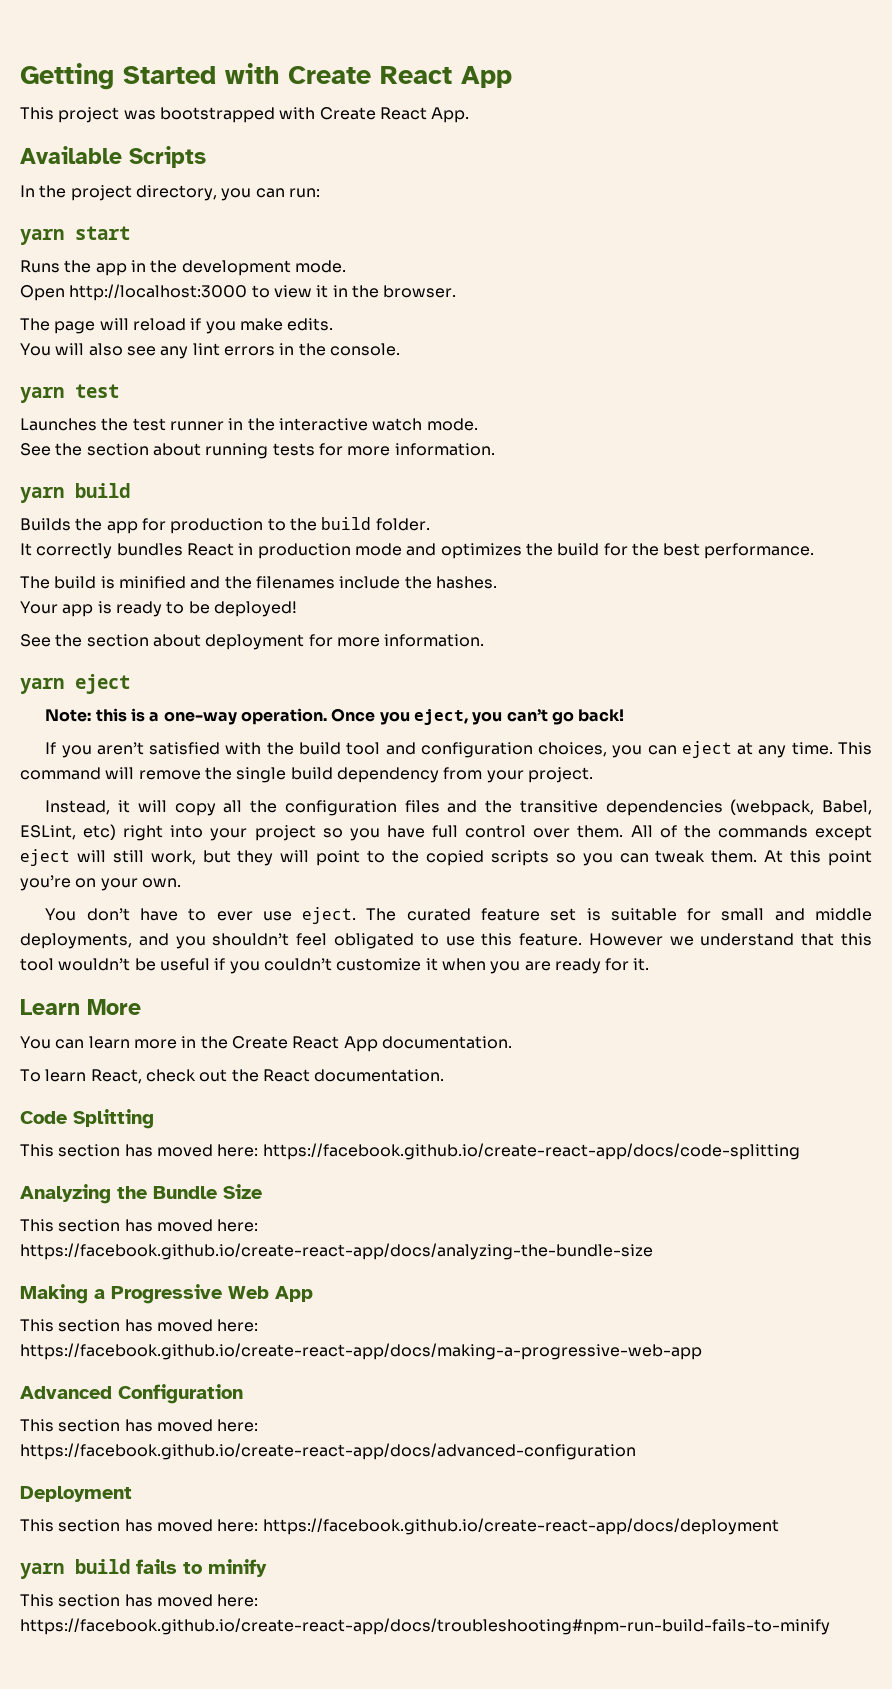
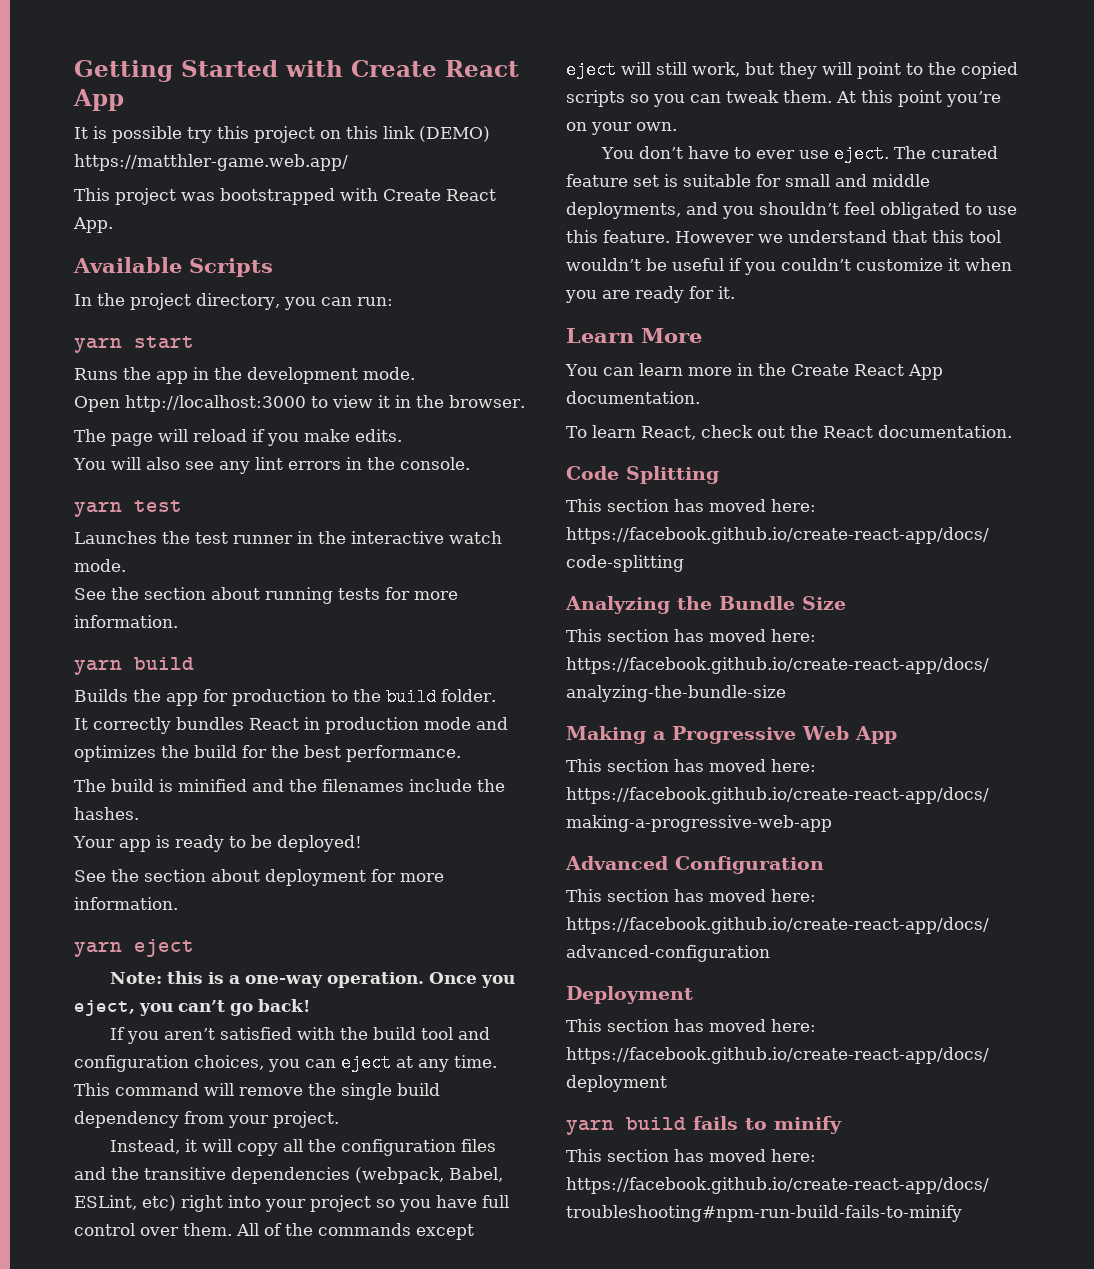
+ It is possible try this project on this link (DEMO) https://matthler-game.web.app/

